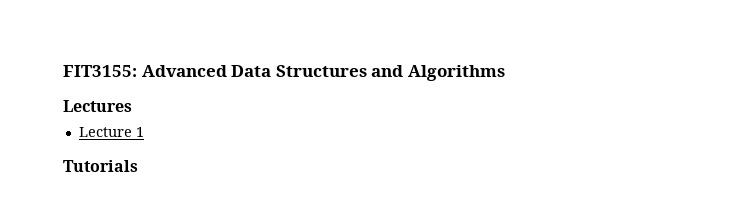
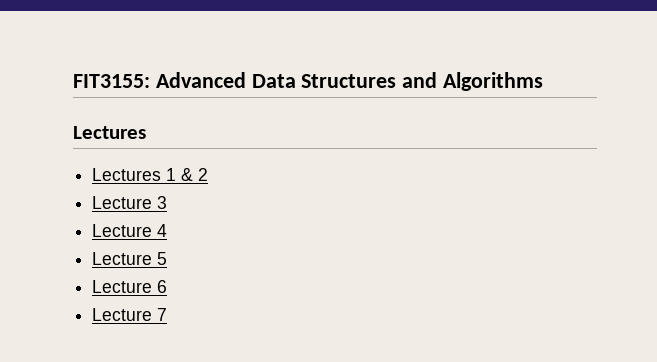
- Lecture 1
- Tutorials
+ Lectures 1 & 2
+ Lecture 3
+ Lecture 4
+ Lecture 5
+ Lecture 6
+ Lecture 7

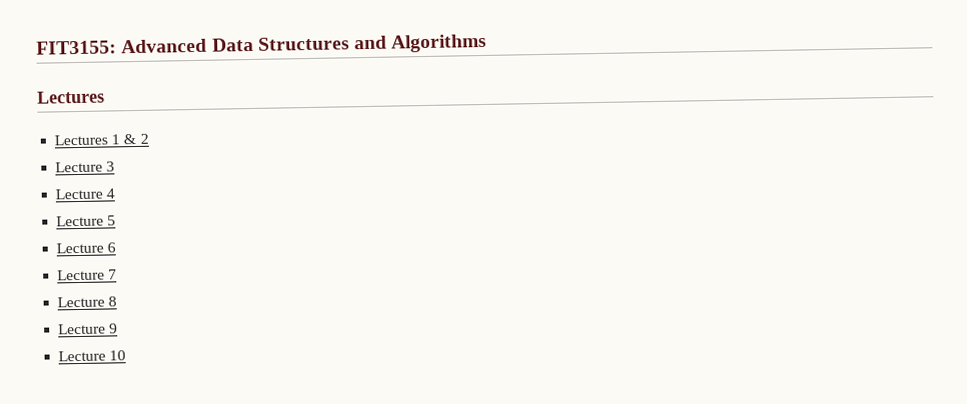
+ Lecture 8
+ Lecture 9
+ Lecture 10

